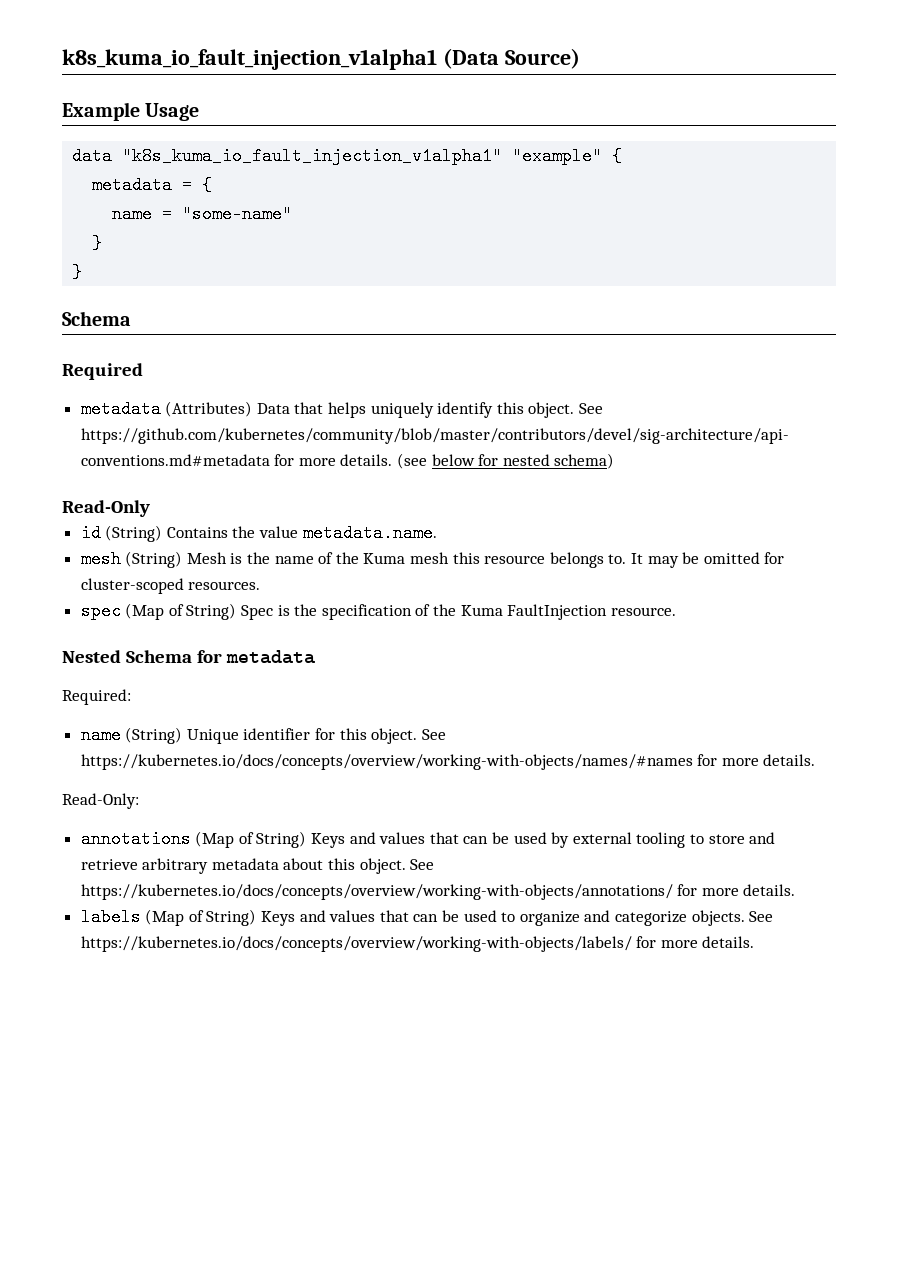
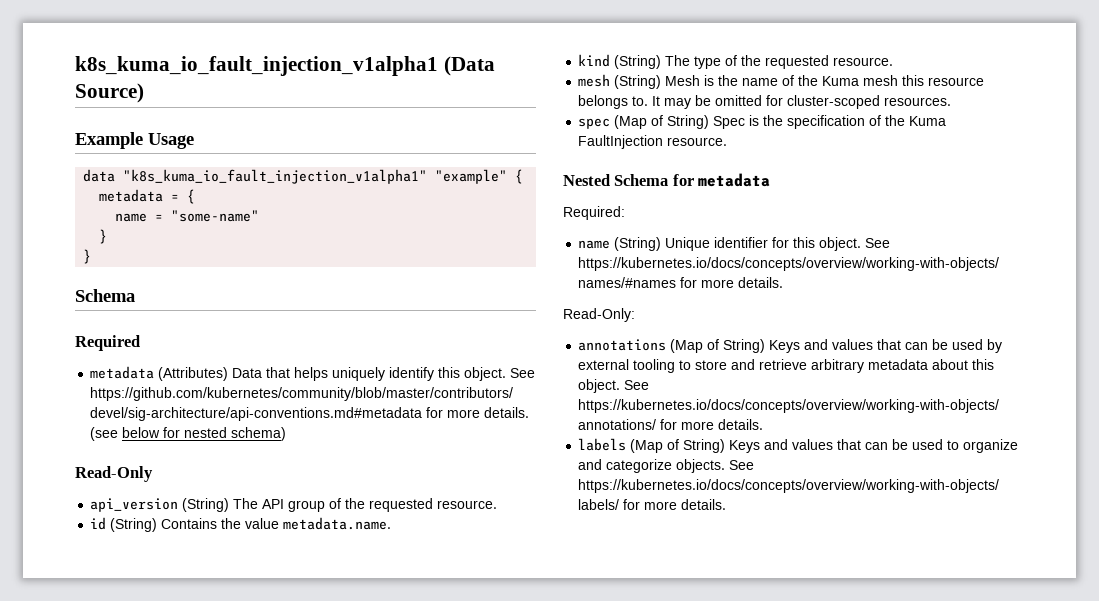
+ api_version (String) The API group of the requested resource.
+ kind (String) The type of the requested resource.

